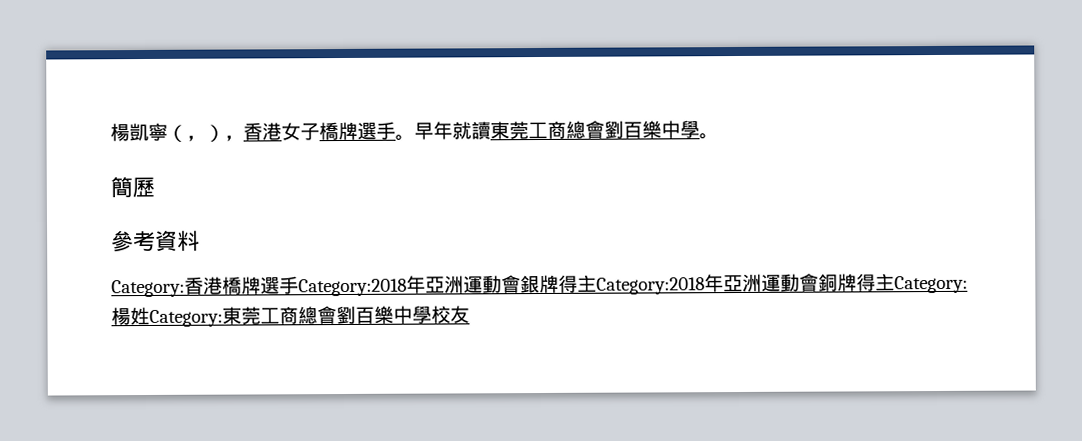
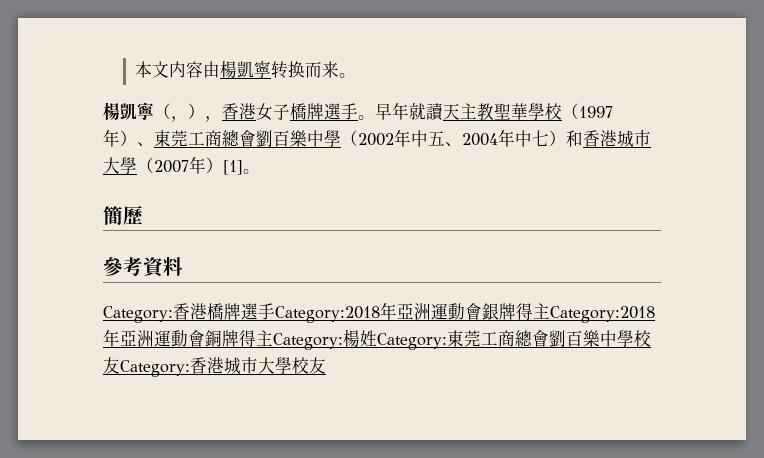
+ 本文内容由楊凱寧转换而来。
- 早年就讀東莞工商總會劉百樂中學。
+ 早年就讀天主教聖華學校（1997年）、東莞工商總會劉百樂中學（2002年中五、2004年中七）和香港城市大學（2007年）[1]。
- Category:香港橋牌選手Category:2018年亞洲運動會銀牌得主Category:2018年亞洲運動會銅牌得主Category:楊姓Category:東莞工商總會劉百樂中學校友
+ Category:香港橋牌選手Category:2018年亞洲運動會銀牌得主Category:2018年亞洲運動會銅牌得主Category:楊姓Category:東莞工商總會劉百樂中學校友Category:香港城市大學校友

